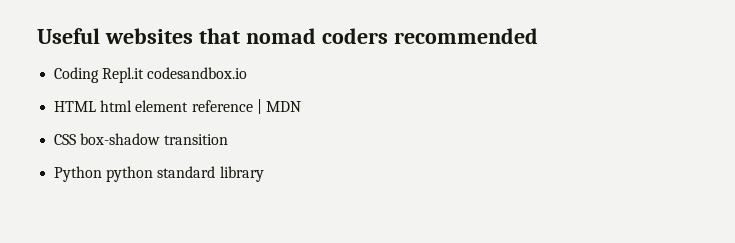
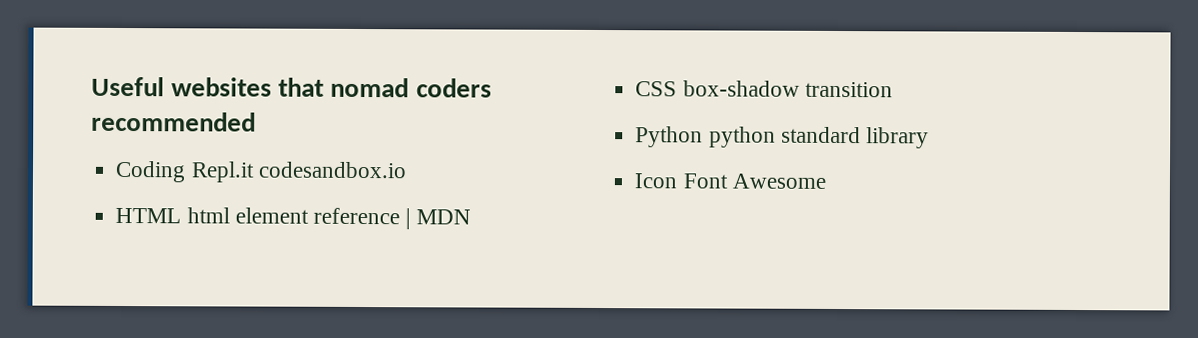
+ Icon Font Awesome

